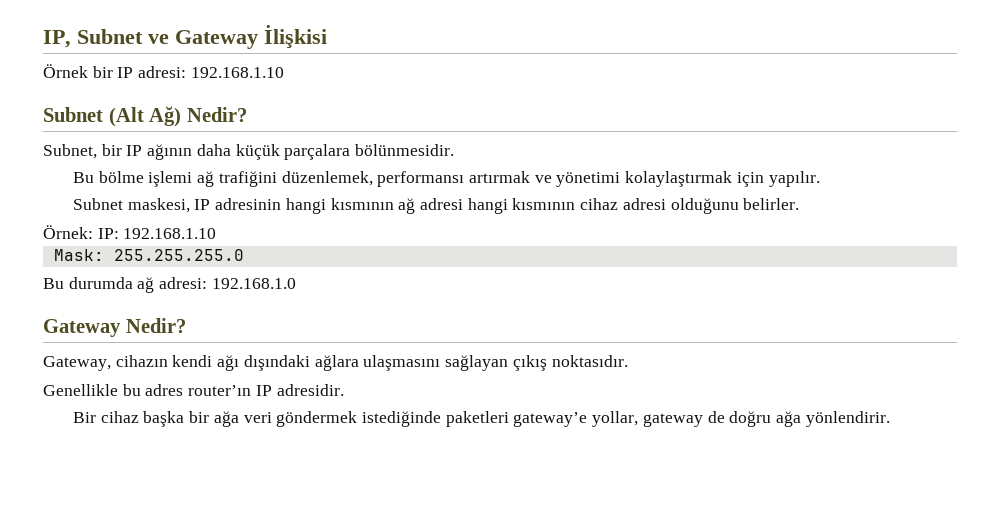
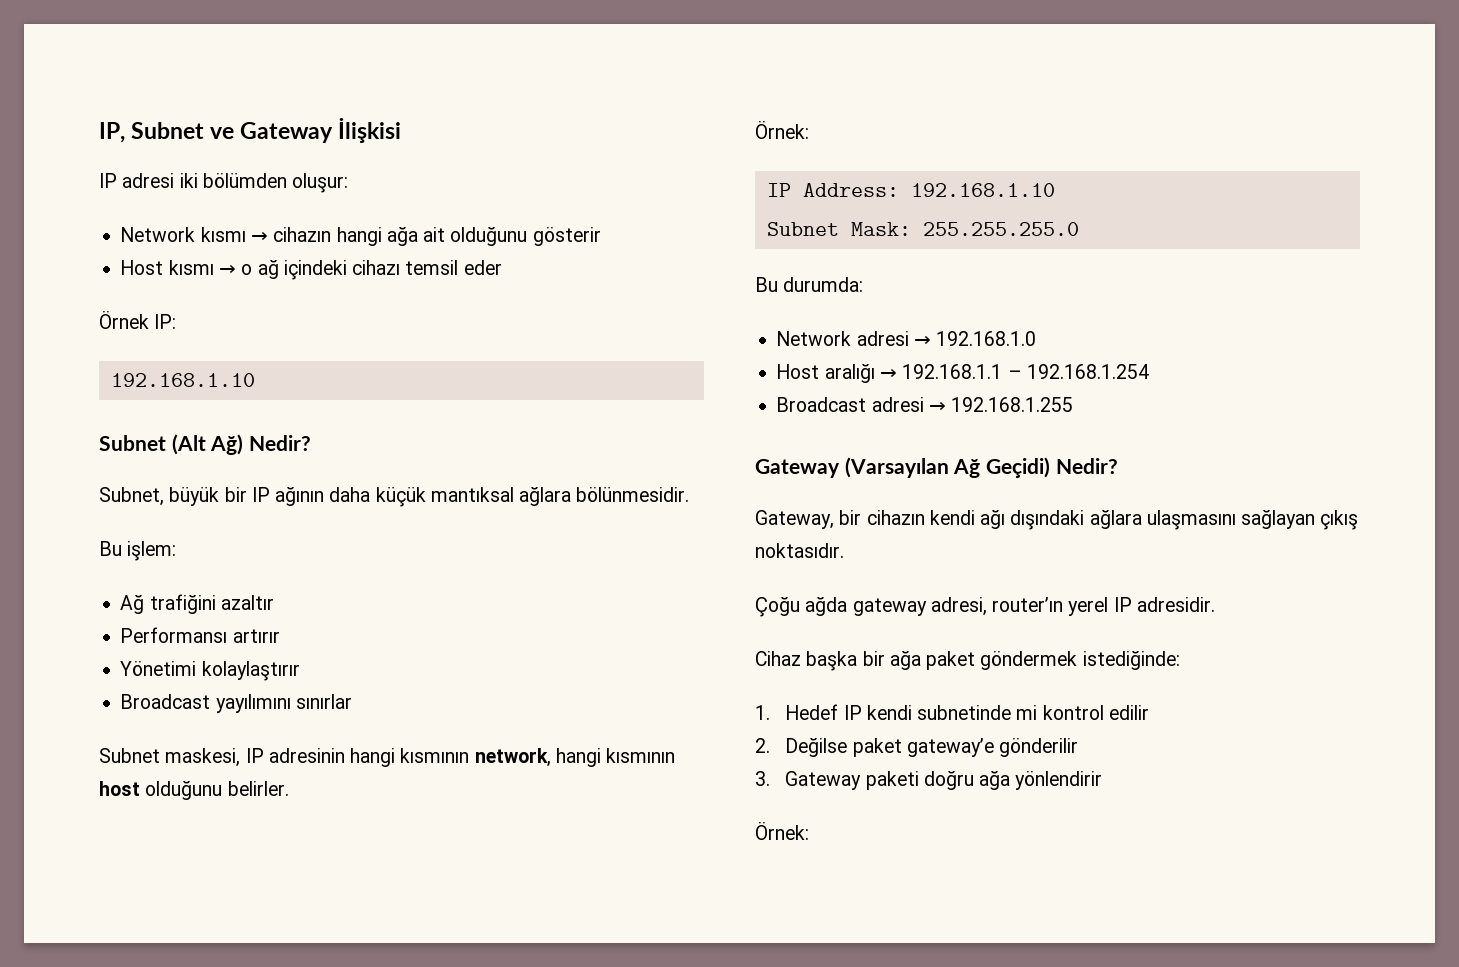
- Örnek bir IP adresi: 192.168.1.10
+ IP adresi iki bölümden oluşur:
+ Network kısmı → cihazın hangi ağa ait olduğunu gösterir
+ Host kısmı → o ağ içindeki cihazı temsil eder
+ Örnek IP:
+ 192.168.1.10
- Subnet, bir IP ağının daha küçük parçalara bölünmesidir.
+ Subnet, büyük bir IP ağının daha küçük mantıksal ağlara bölünmesidir.
- Bu bölme işlemi ağ trafiğini düzenlemek, performansı artırmak ve yönetimi kolaylaştırmak için yapılır.
+ Bu işlem:
+ Ağ trafiğini azaltır
+ Performansı artırır
+ Yönetimi kolaylaştırır
+ Broadcast yayılımını sınırlar
- Subnet maskesi, IP adresinin hangi kısmının ağ adresi hangi kısmının cihaz adresi olduğunu belirler.
- Örnek: IP: 192.168.1.10
- Mask: 255.255.255.0
+ Subnet maskesi, IP adresinin hangi kısmının network, hangi kısmının host olduğunu belirler.
+ Örnek:
+ IP Address: 192.168.1.10
+ Subnet Mask: 255.255.255.0
- Bu durumda ağ adresi: 192.168.1.0
- Gateway Nedir?
+ Bu durumda:
+ Network adresi → 192.168.1.0
+ Host aralığı → 192.168.1.1 – 192.168.1.254
+ Broadcast adresi → 192.168.1.255
+ Gateway (Varsayılan Ağ Geçidi) Nedir?
- Gateway, cihazın kendi ağı dışındaki ağlara ulaşmasını sağlayan çıkış noktasıdır.
+ Gateway, bir cihazın kendi ağı dışındaki ağlara ulaşmasını sağlayan çıkış noktasıdır.
- Genellikle bu adres router’ın IP adresidir.
+ Çoğu ağda gateway adresi, router’ın yerel IP adresidir.
- Bir cihaz başka bir ağa veri göndermek istediğinde paketleri gateway’e yollar, gateway de doğru ağa yönlendirir.
+ Cihaz başka bir ağa paket göndermek istediğinde:
+ 1. Hedef IP kendi subnetinde mi kontrol edilir
+ 2. Değilse paket gateway’e gönderilir
+ 3. Gateway paketi doğru ağa yönlendirir
+ Örnek:

